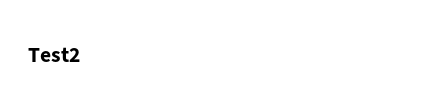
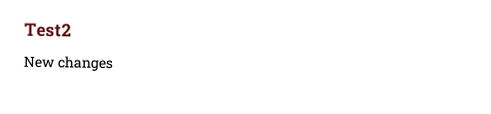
+ New changes

